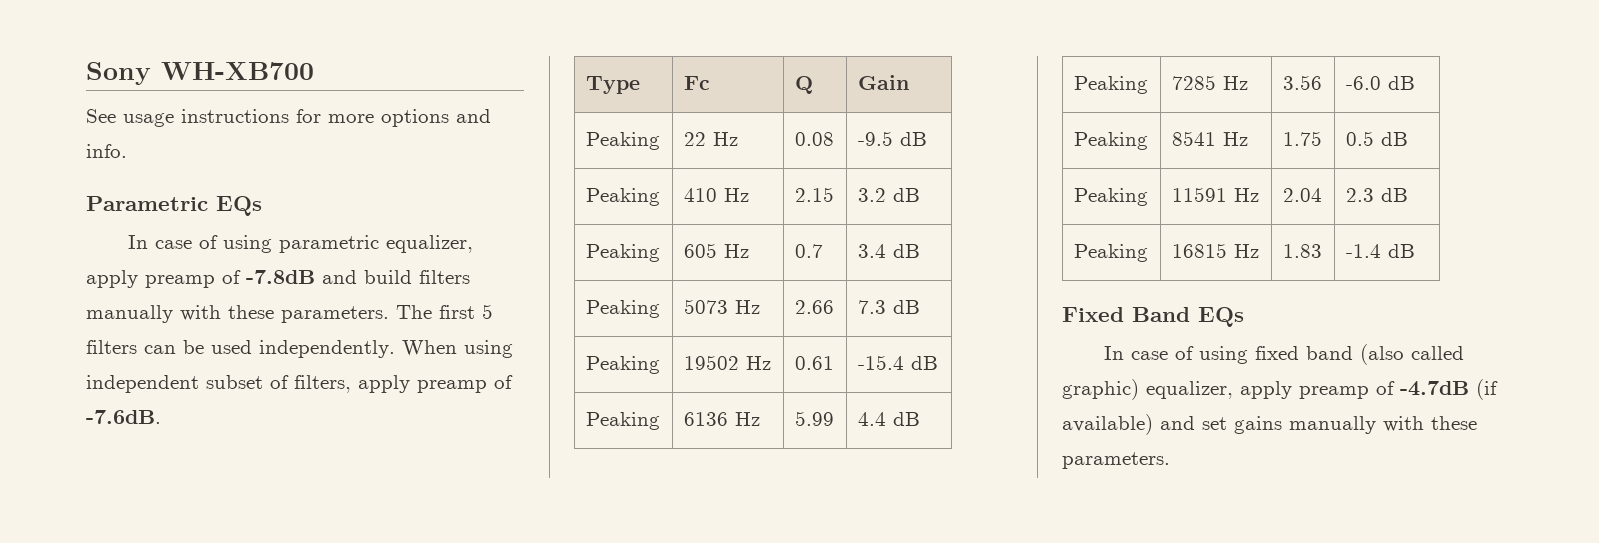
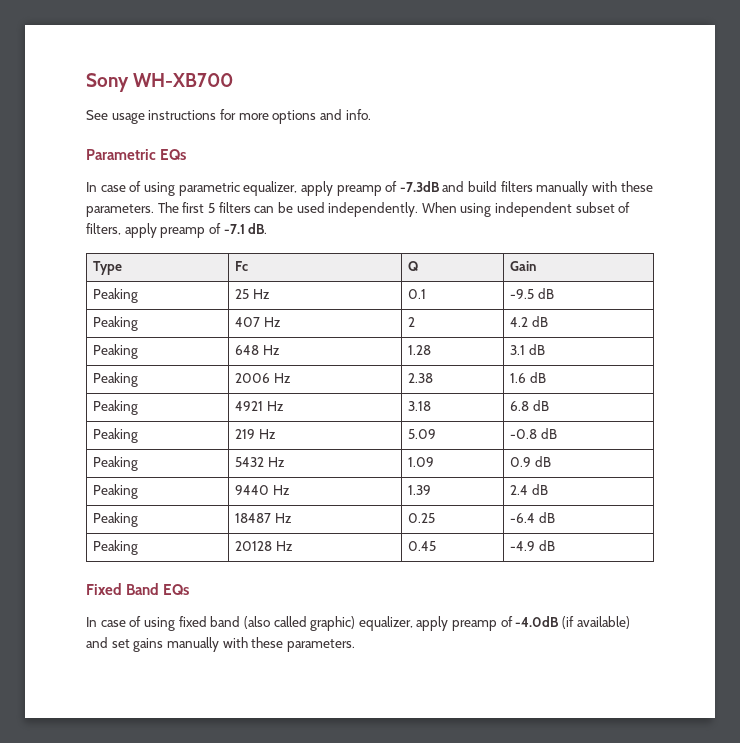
- In case of using parametric equalizer, apply preamp of -7.8dB and build filters manually with these parameters.
+ In case of using parametric equalizer, apply preamp of -7.3dB and build filters manually with these parameters.
- When using independent subset of filters, apply preamp of -7.6dB.
+ When using independent subset of filters, apply preamp of -7.1 dB.
- Peaking | 22 Hz | 0.08 | -9.5 dB
+ Peaking | 25 Hz | 0.1 | -9.5 dB
- Peaking | 410 Hz | 2.15 | 3.2 dB
- Peaking | 605 Hz | 0.7 | 3.4 dB
- Peaking | 5073 Hz | 2.66 | 7.3 dB
- Peaking | 19502 Hz | 0.61 | -15.4 dB
- Peaking | 6136 Hz | 5.99 | 4.4 dB
- Peaking | 7285 Hz | 3.56 | -6.0 dB
- Peaking | 8541 Hz | 1.75 | 0.5 dB
- Peaking | 11591 Hz | 2.04 | 2.3 dB
- Peaking | 16815 Hz | 1.83 | -1.4 dB
+ Peaking | 407 Hz | 2 | 4.2 dB
+ Peaking | 648 Hz | 1.28 | 3.1 dB
+ Peaking | 2006 Hz | 2.38 | 1.6 dB
+ Peaking | 4921 Hz | 3.18 | 6.8 dB
+ Peaking | 219 Hz | 5.09 | -0.8 dB
+ Peaking | 5432 Hz | 1.09 | 0.9 dB
+ Peaking | 9440 Hz | 1.39 | 2.4 dB
+ Peaking | 18487 Hz | 0.25 | -6.4 dB
+ Peaking | 20128 Hz | 0.45 | -4.9 dB
- In case of using fixed band (also called graphic) equalizer, apply preamp of -4.7dB (if available) and set gains manually with these parameters.
+ In case of using fixed band (also called graphic) equalizer, apply preamp of -4.0dB (if available) and set gains manually with these parameters.

